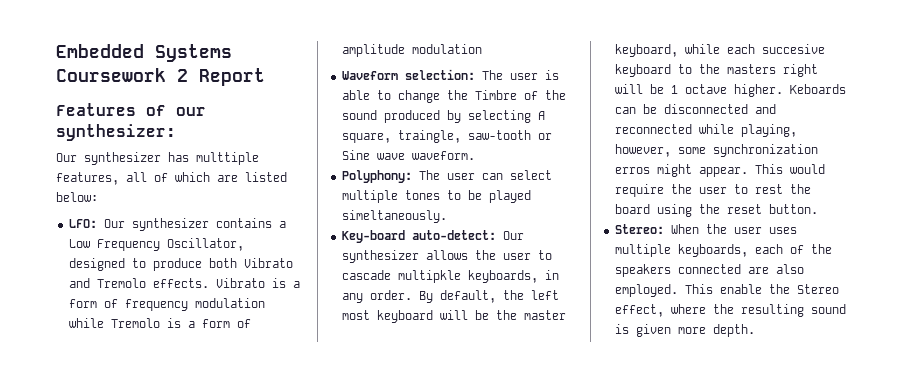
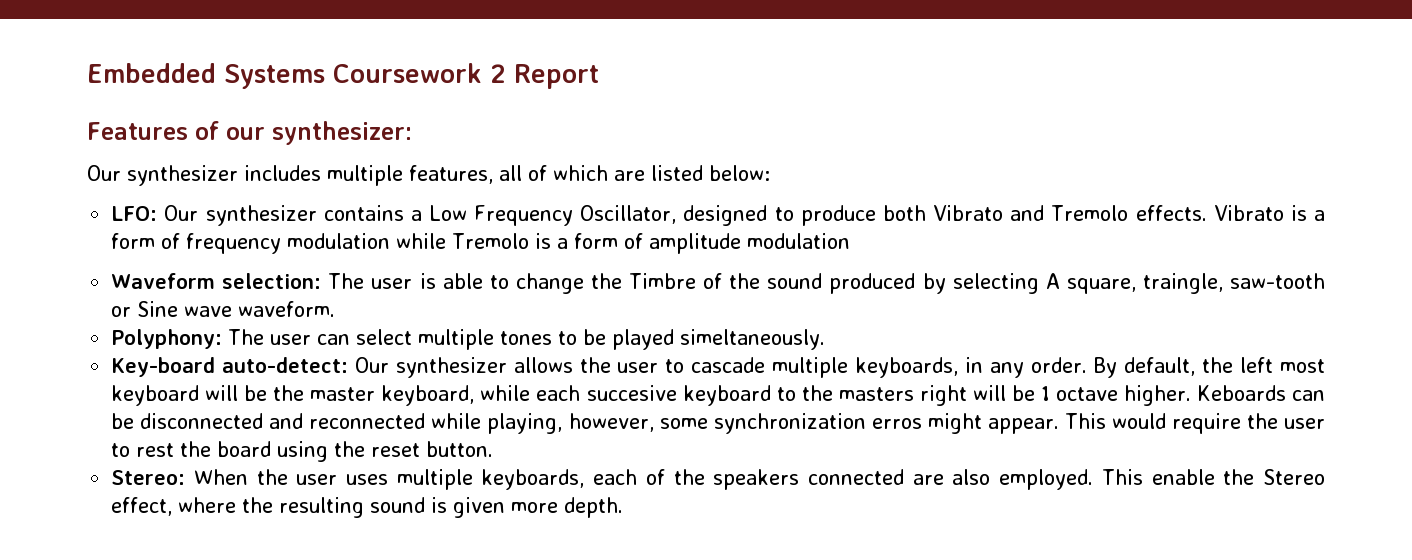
- Our synthesizer has multtiple features, all of which are listed below:
+ Our synthesizer includes multiple features, all of which are listed below:
- Key-board auto-detect: Our synthesizer allows the user to cascade multipkle keyboards, in any order.
+ Key-board auto-detect: Our synthesizer allows the user to cascade multiple keyboards, in any order.

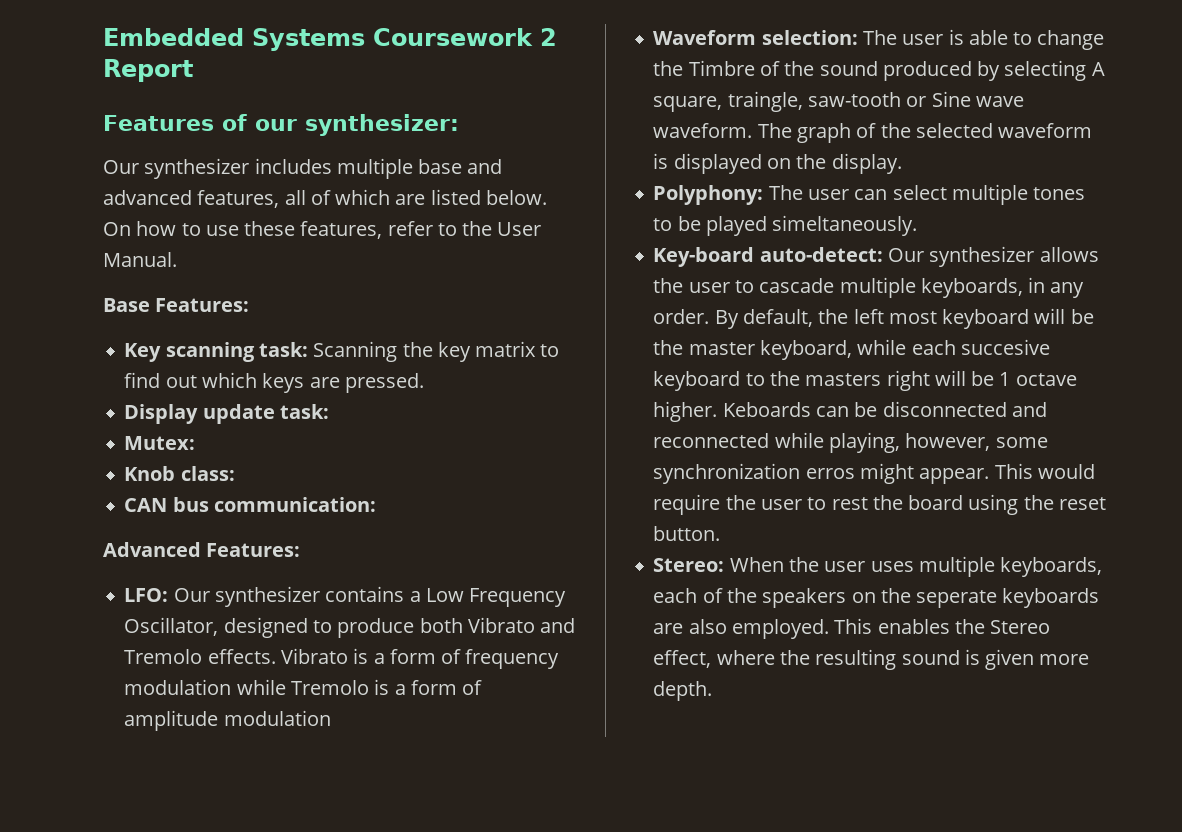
- Our synthesizer includes multiple features, all of which are listed below:
+ Our synthesizer includes multiple base and advanced features, all of which are listed below. On how to use these features, refer to the User Manual.
+ Base Features:
+ Key scanning task: Scanning the key matrix to find out which keys are pressed.
+ Display update task:
+ Mutex:
+ Knob class:
+ CAN bus communication:
+ Advanced Features:
+ The graph of the selected waveform is displayed on the display.
- Stereo: When the user uses multiple keyboards, each of the speakers connected are also employed.
+ Stereo: When the user uses multiple keyboards, each of the speakers on the seperate keyboards are also employed.
- This enable the Stereo effect, where the resulting sound is given more depth.
+ This enables the Stereo effect, where the resulting sound is given more depth.

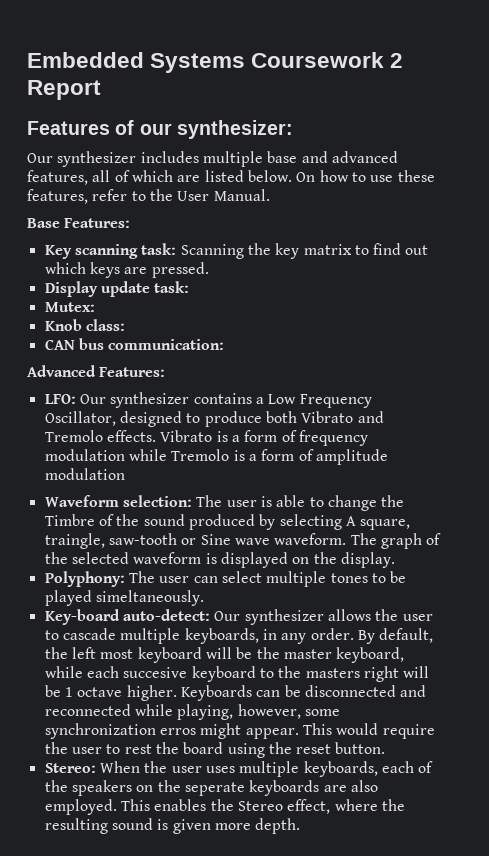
- Keboards can be disconnected and reconnected while playing, however, some synchronization erros might appear.
+ Keyboards can be disconnected and reconnected while playing, however, some synchronization erros might appear.

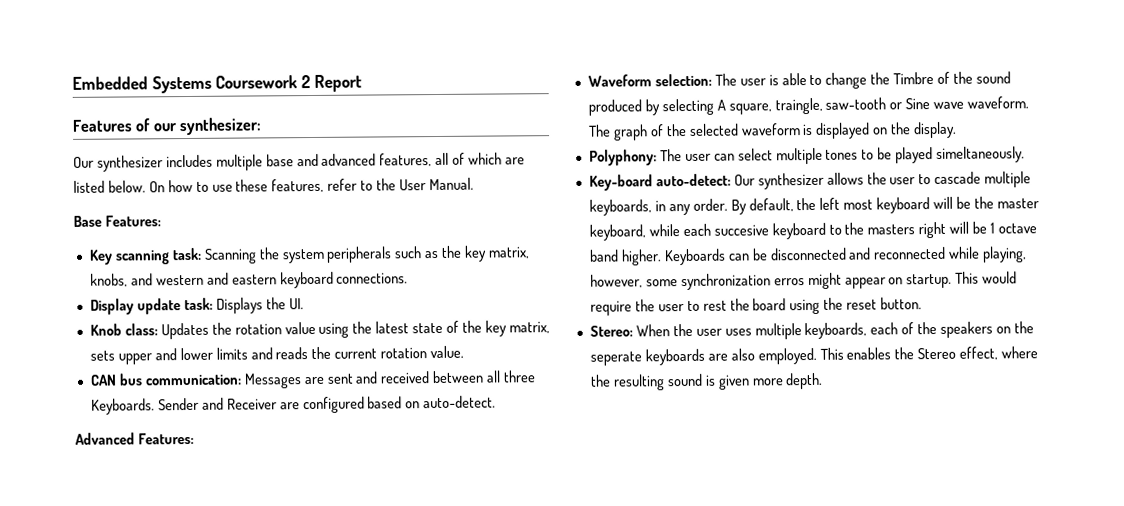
- Key scanning task: Scanning the key matrix to find out which keys are pressed.
+ Key scanning task: Scanning the system peripherals such as the key matrix, knobs, and western and eastern keyboard connections.
- Display update task:
- Mutex:
+ Display update task: Displays the UI.
- Knob class:
- CAN bus communication:
+ Knob class: Updates the rotation value using the latest state of the key matrix, sets upper and lower limits and reads the current rotation value.
+ CAN bus communication: Messages are sent and received between all three Keyboards. Sender and Receiver are configured based on auto-detect.
  Advanced Features:
- LFO: Our synthesizer contains a Low Frequency Oscillator, designed to produce both Vibrato and Tremolo effects. Vibrato is a form of frequency modulation while Tremolo is a form of amplitude modulation
- By default, the left most keyboard will be the master keyboard, while each succesive keyboard to the masters right will be 1 octave higher.
+ By default, the left most keyboard will be the master keyboard, while each succesive keyboard to the masters right will be 1 octave band higher.
- Keyboards can be disconnected and reconnected while playing, however, some synchronization erros might appear.
+ Keyboards can be disconnected and reconnected while playing, however, some synchronization erros might appear on startup.

